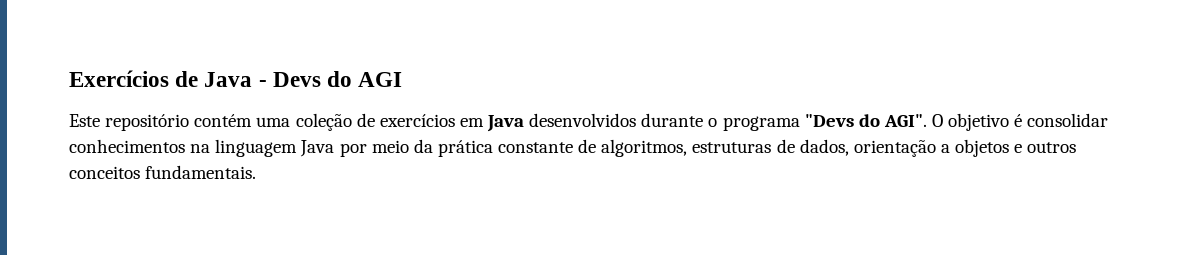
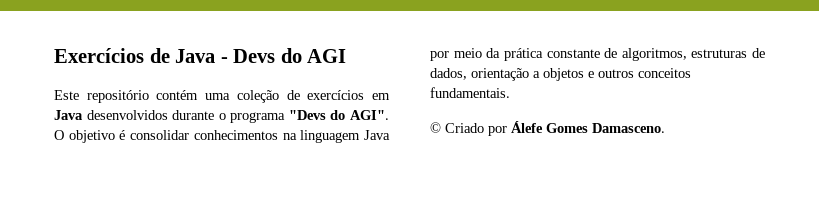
+ © Criado por Álefe Gomes Damasceno.

